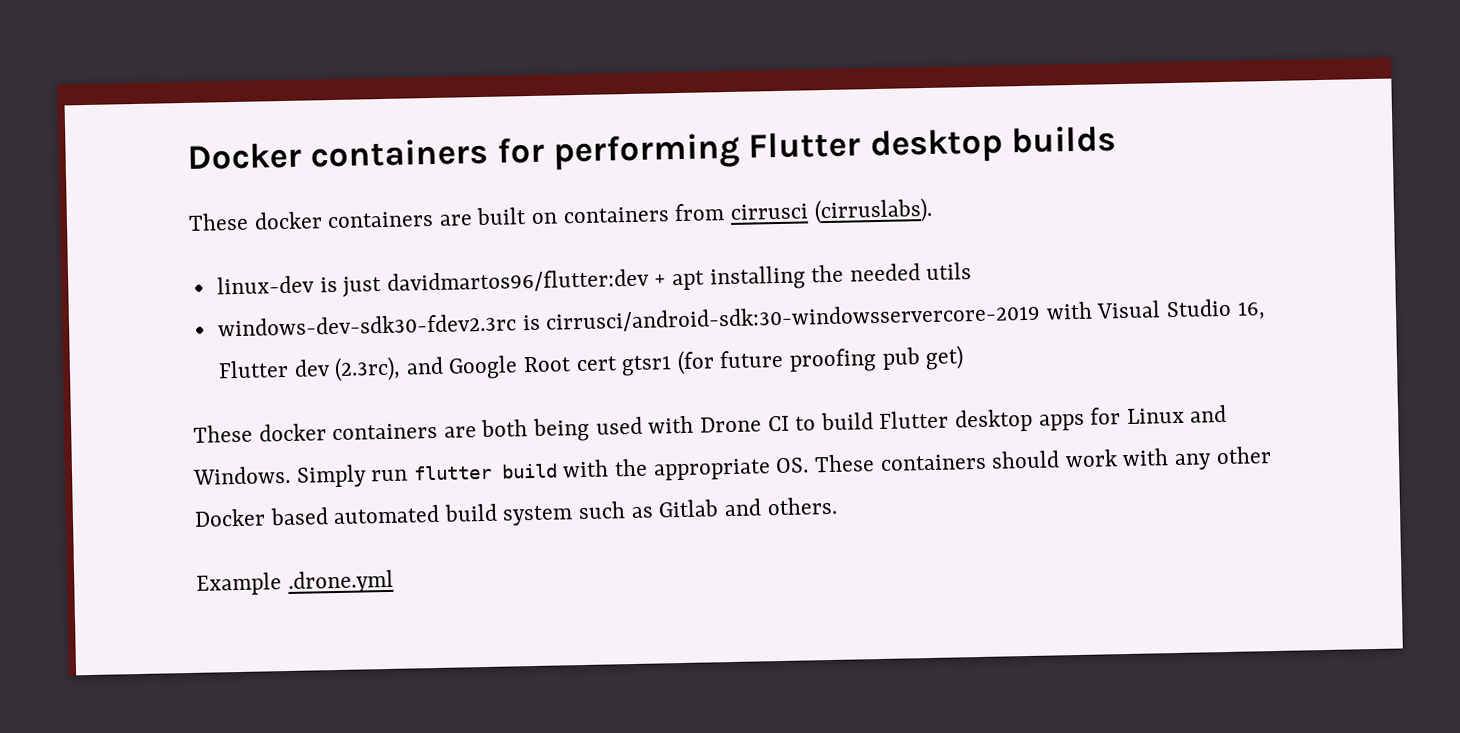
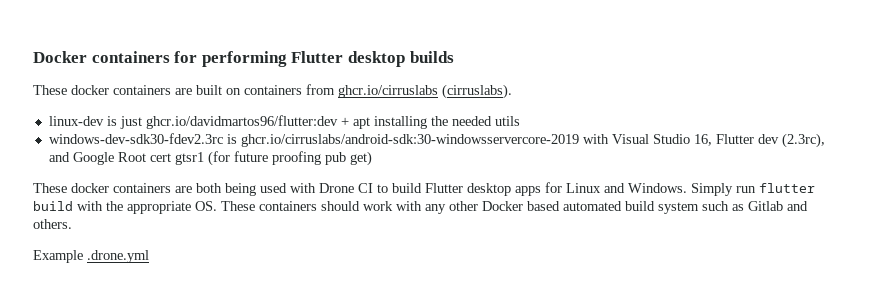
- These docker containers are built on containers from cirrusci (cirruslabs).
+ These docker containers are built on containers from ghcr.io/cirruslabs (cirruslabs).
- linux-dev is just davidmartos96/flutter:dev + apt installing the needed utils
+ linux-dev is just ghcr.io/davidmartos96/flutter:dev + apt installing the needed utils
- windows-dev-sdk30-fdev2.3rc is cirrusci/android-sdk:30-windowsservercore-2019 with Visual Studio 16, Flutter dev (2.3rc), and Google Root cert gtsr1 (for future proofing pub get)
+ windows-dev-sdk30-fdev2.3rc is ghcr.io/cirruslabs/android-sdk:30-windowsservercore-2019 with Visual Studio 16, Flutter dev (2.3rc), and Google Root cert gtsr1 (for future proofing pub get)

